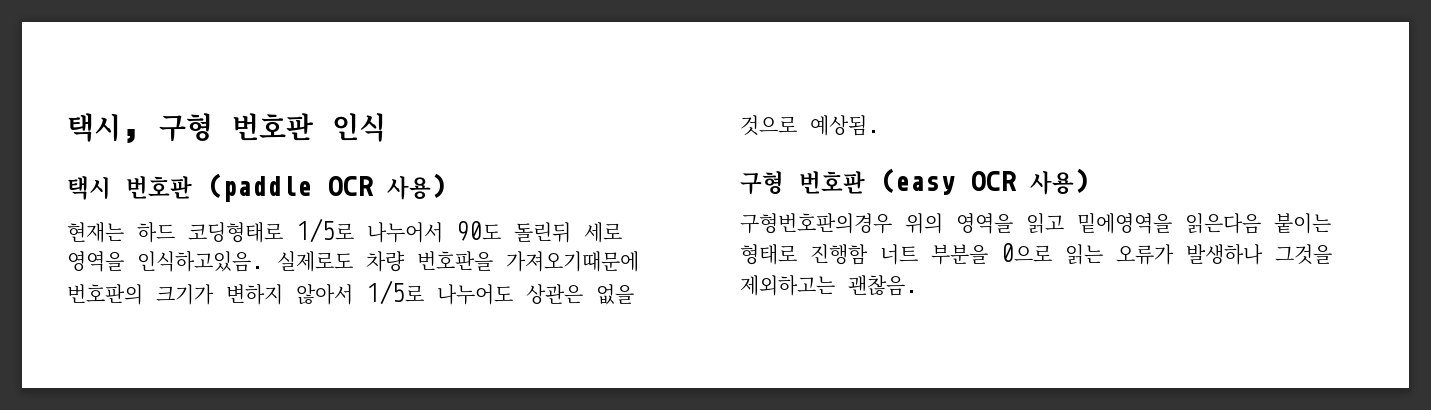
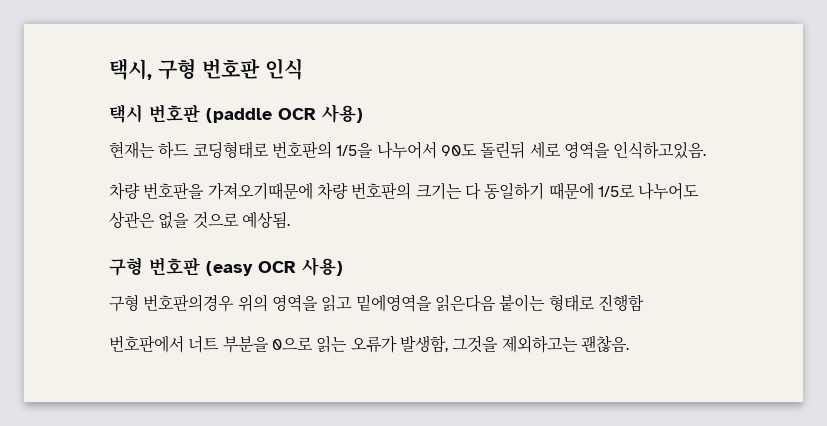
- 현재는 하드 코딩형태로 1/5로 나누어서 90도 돌린뒤 세로 영역을 인식하고있음. 실제로도 차량 번호판을 가져오기때문에 번호판의 크기가 변하지 않아서 1/5로 나누어도 상관은 없을 것으로 예상됨.
+ 현재는 하드 코딩형태로 번호판의 1/5을 나누어서 90도 돌린뒤 세로 영역을 인식하고있음.
+ 차량 번호판을 가져오기때문에 차량 번호판의 크기는 다 동일하기 때문에 1/5로 나누어도 상관은 없을 것으로 예상됨.
- 구형번호판의경우 위의 영역을 읽고 밑에영역을 읽은다음 붙이는 형태로 진행함 너트 부분을 0으로 읽는 오류가 발생하나 그것을 제외하고는 괜찮음.
+ 구형 번호판의경우 위의 영역을 읽고 밑에영역을 읽은다음 붙이는 형태로 진행함
+ 번호판에서 너트 부분을 0으로 읽는 오류가 발생함, 그것을 제외하고는 괜찮음.

